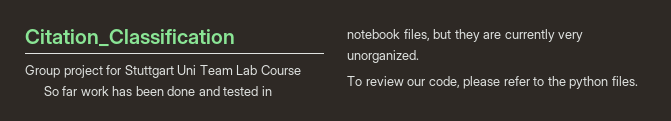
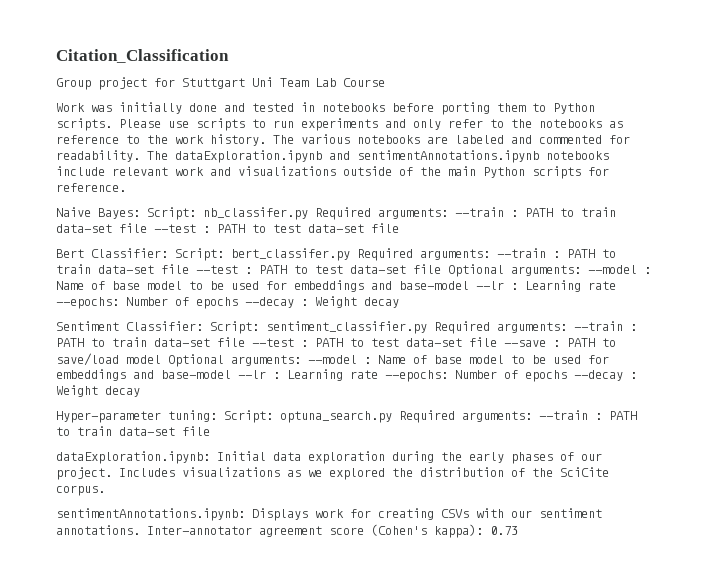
- So far work has been done and tested in notebook files, but they are currently very unorganized.
- To review our code, please refer to the python files.
+ Work was initially done and tested in notebooks before porting them to Python scripts. Please use scripts to run experiments and only refer to the notebooks as reference to the work history. The various notebooks are labeled and commented for readability. The dataExploration.ipynb and sentimentAnnotations.ipynb notebooks include relevant work and visualizations outside of the main Python scripts for reference.
+ Naive Bayes: Script: nb_classifer.py Required arguments: --train : PATH to train data-set file --test : PATH to test data-set file
+ Bert Classifier: Script: bert_classifer.py Required arguments: --train : PATH to train data-set file --test : PATH to test data-set file Optional arguments: --model : Name of base model to be used for embeddings and base-model --lr : Learning rate --epochs: Number of epochs --decay : Weight decay
+ Sentiment Classifier: Script: sentiment_classifier.py Required arguments: --train : PATH to train data-set file --test : PATH to test data-set file --save : PATH to save/load model Optional arguments: --model : Name of base model to be used for embeddings and base-model --lr : Learning rate --epochs: Number of epochs --decay : Weight decay
+ Hyper-parameter tuning: Script: optuna_search.py Required arguments: --train : PATH to train data-set file
+ dataExploration.ipynb: Initial data exploration during the early phases of our project. Includes visualizations as we explored the distribution of the SciCite corpus.
+ sentimentAnnotations.ipynb: Displays work for creating CSVs with our sentiment annotations. Inter-annotator agreement score (Cohen's kappa): 0.73

